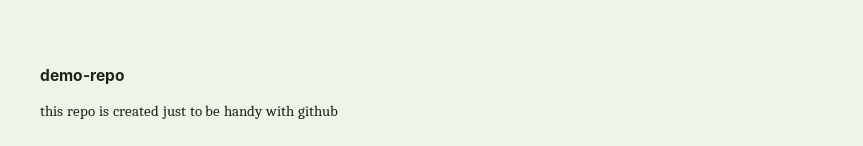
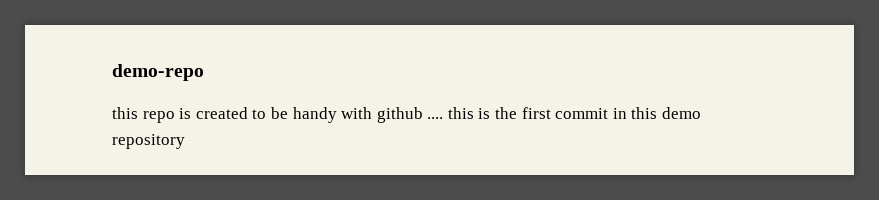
- this repo is created just to be handy with github
+ this repo is created to be handy with github .... this is the first commit in this demo repository

